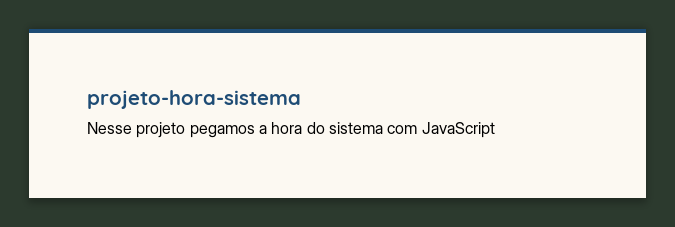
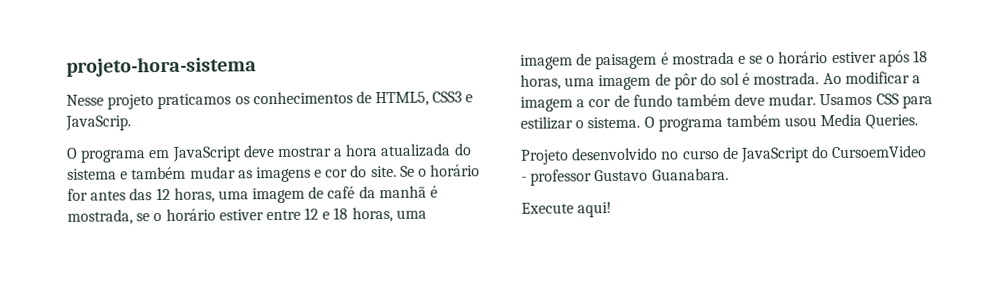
- Nesse projeto pegamos a hora do sistema com JavaScript
+ Nesse projeto praticamos os conhecimentos de HTML5, CSS3 e JavaScrip.
+ O programa em JavaScript deve mostrar a hora atualizada do sistema e também mudar as imagens e cor do site. Se o horário for antes das 12 horas, uma imagem de café da manhã é mostrada, se o horário estiver entre 12 e 18 horas, uma imagem de paisagem é mostrada e se o horário estiver após 18 horas, uma imagem de pôr do sol é mostrada. Ao modificar a imagem a cor de fundo também deve mudar. Usamos CSS para estilizar o sistema. O programa também usou Media Queries.
+ Projeto desenvolvido no curso de JavaScript do CursoemVideo - professor Gustavo Guanabara.
+ Execute aqui!

